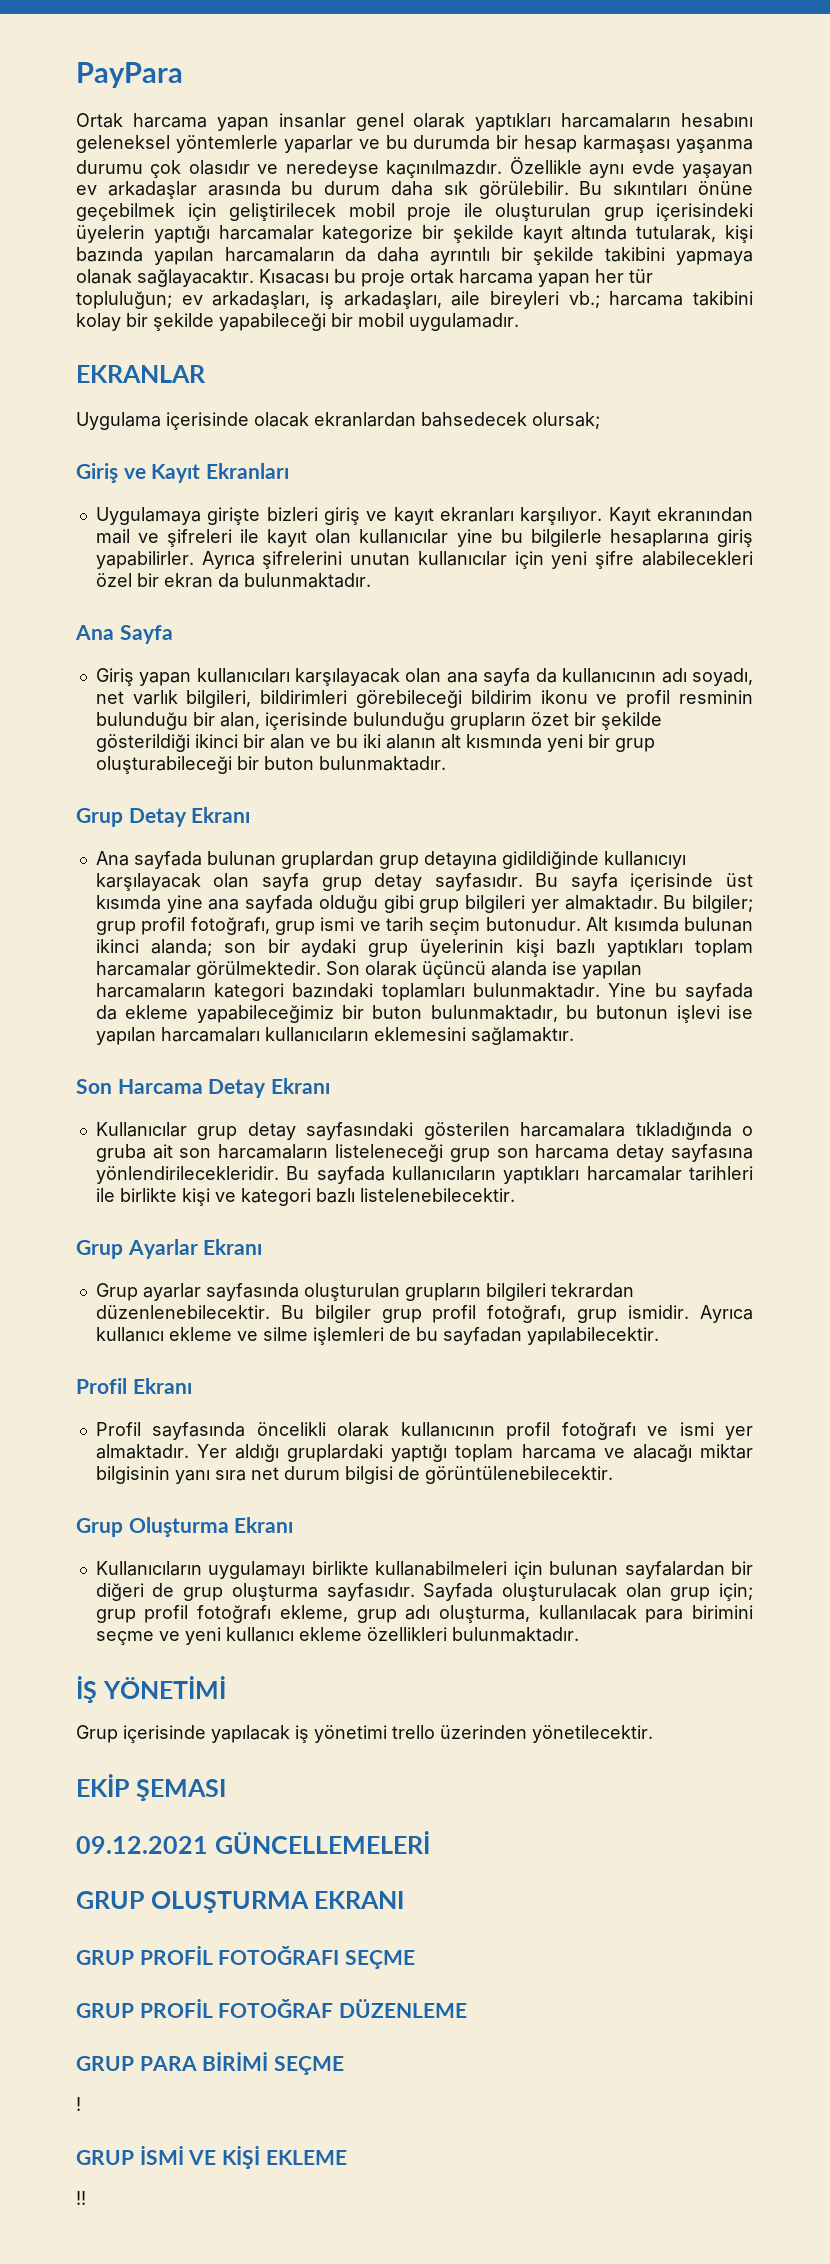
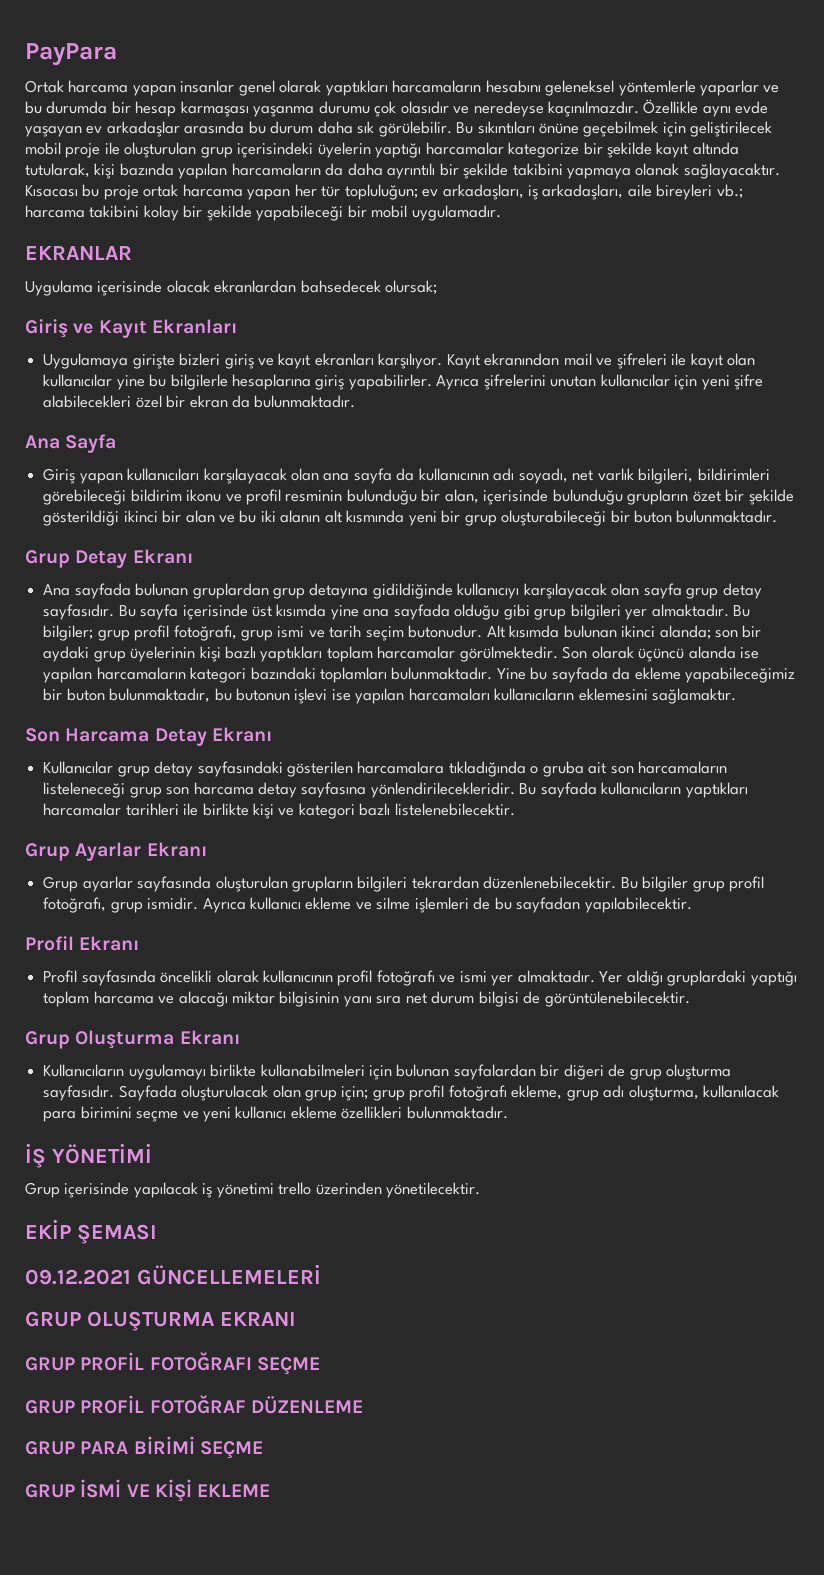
- !
- !!

